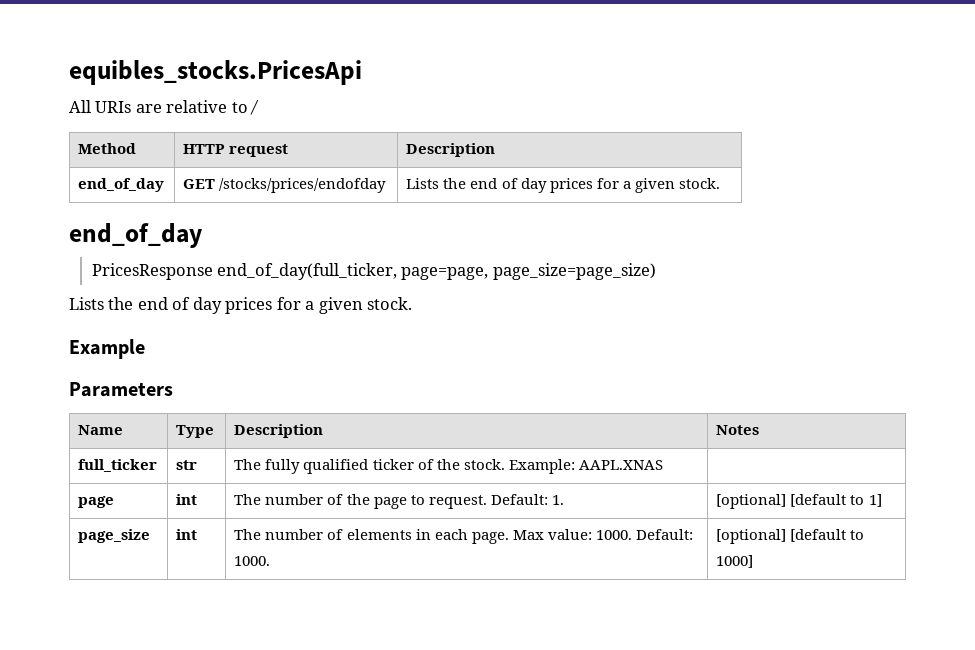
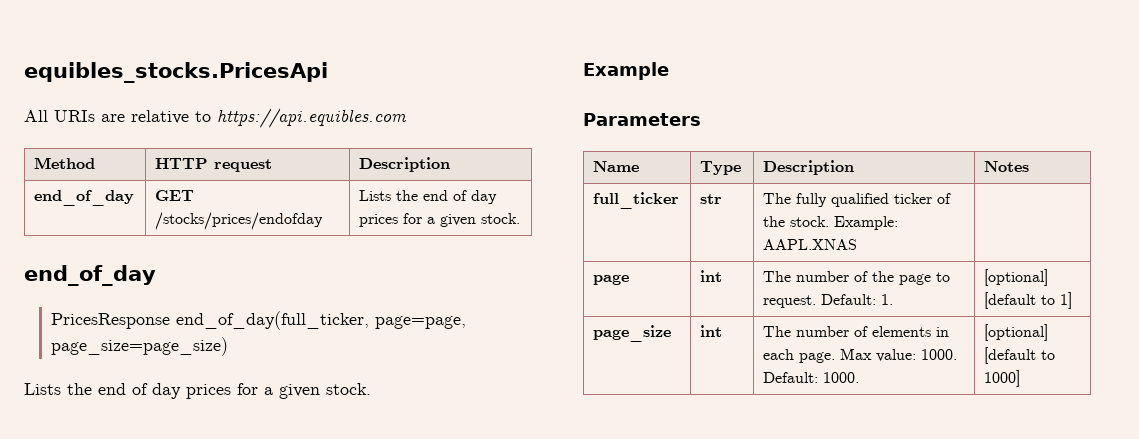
- All URIs are relative to /
+ All URIs are relative to https://api.equibles.com

